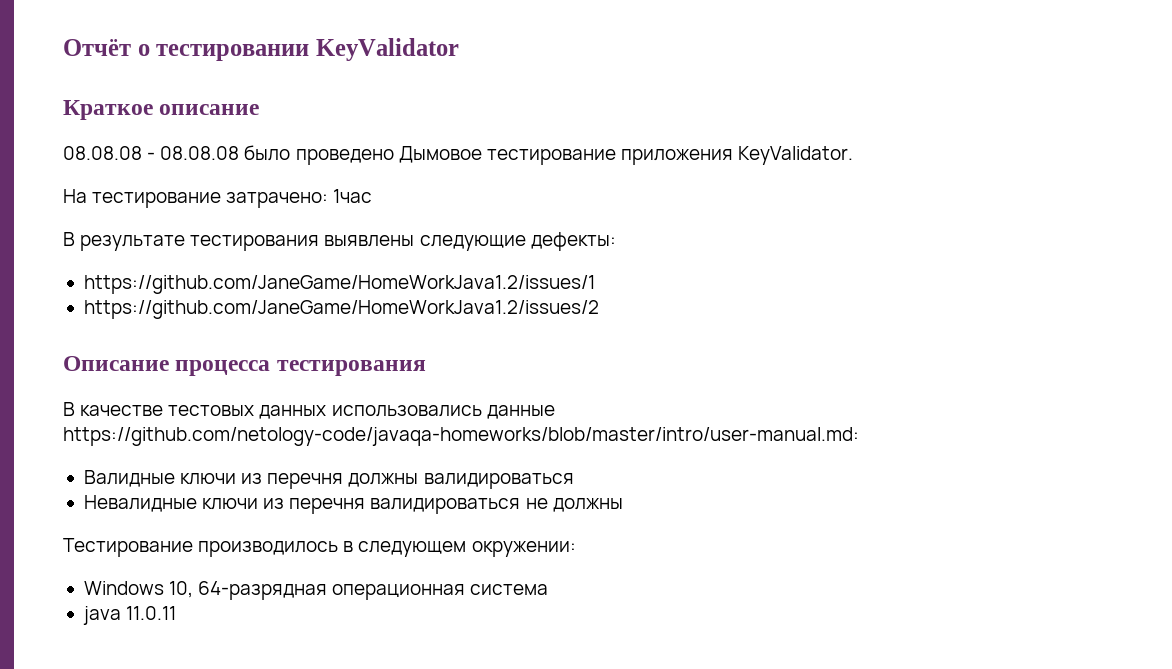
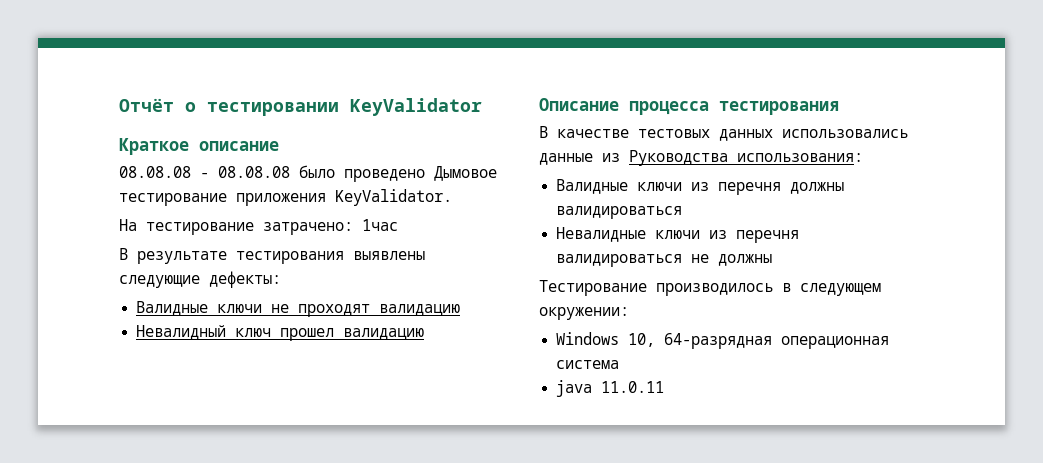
- https://github.com/JaneGame/HomeWorkJava1.2/issues/1
- https://github.com/JaneGame/HomeWorkJava1.2/issues/2
+ Валидные ключи не проходят валидацию
+ Невалидный ключ прошел валидацию
- В качестве тестовых данных использовались данные https://github.com/netology-code/javaqa-homeworks/blob/master/intro/user-manual.md:
+ В качестве тестовых данных использовались данные из Руководства использования:

